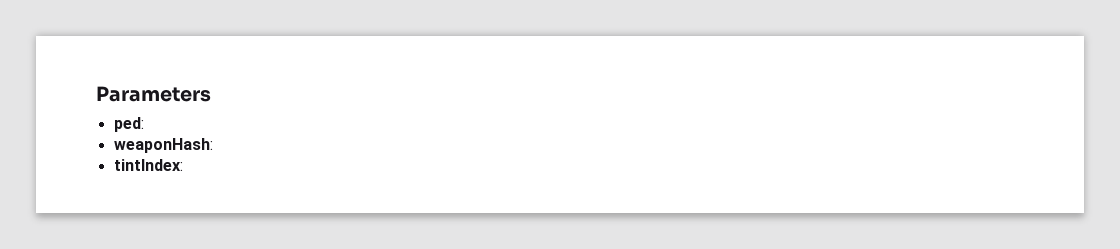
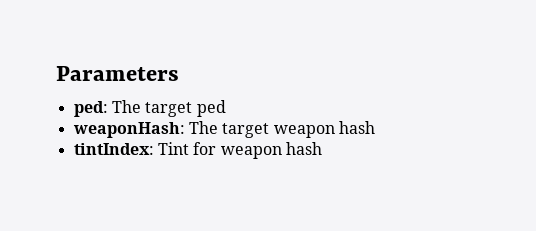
- ped:
- weaponHash:
- tintIndex:
+ ped: The target ped
+ weaponHash: The target weapon hash
+ tintIndex: Tint for weapon hash

